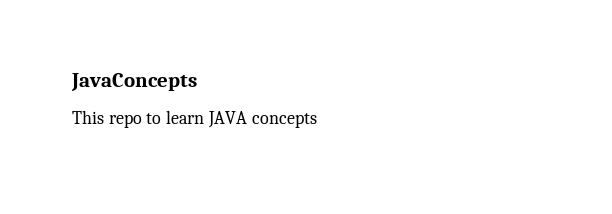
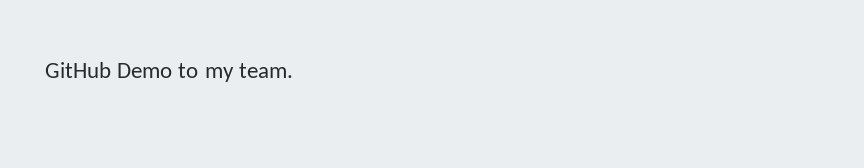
- JavaConcepts
- This repo to learn JAVA concepts
+ GitHub Demo to my team.

